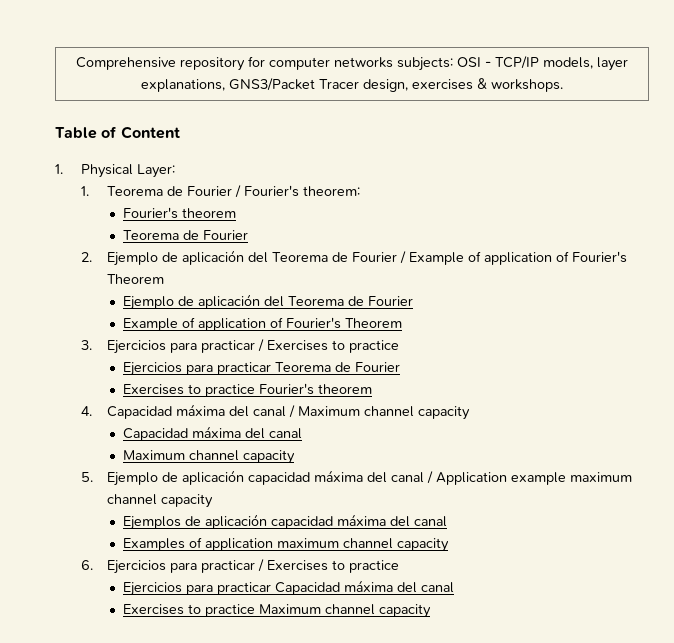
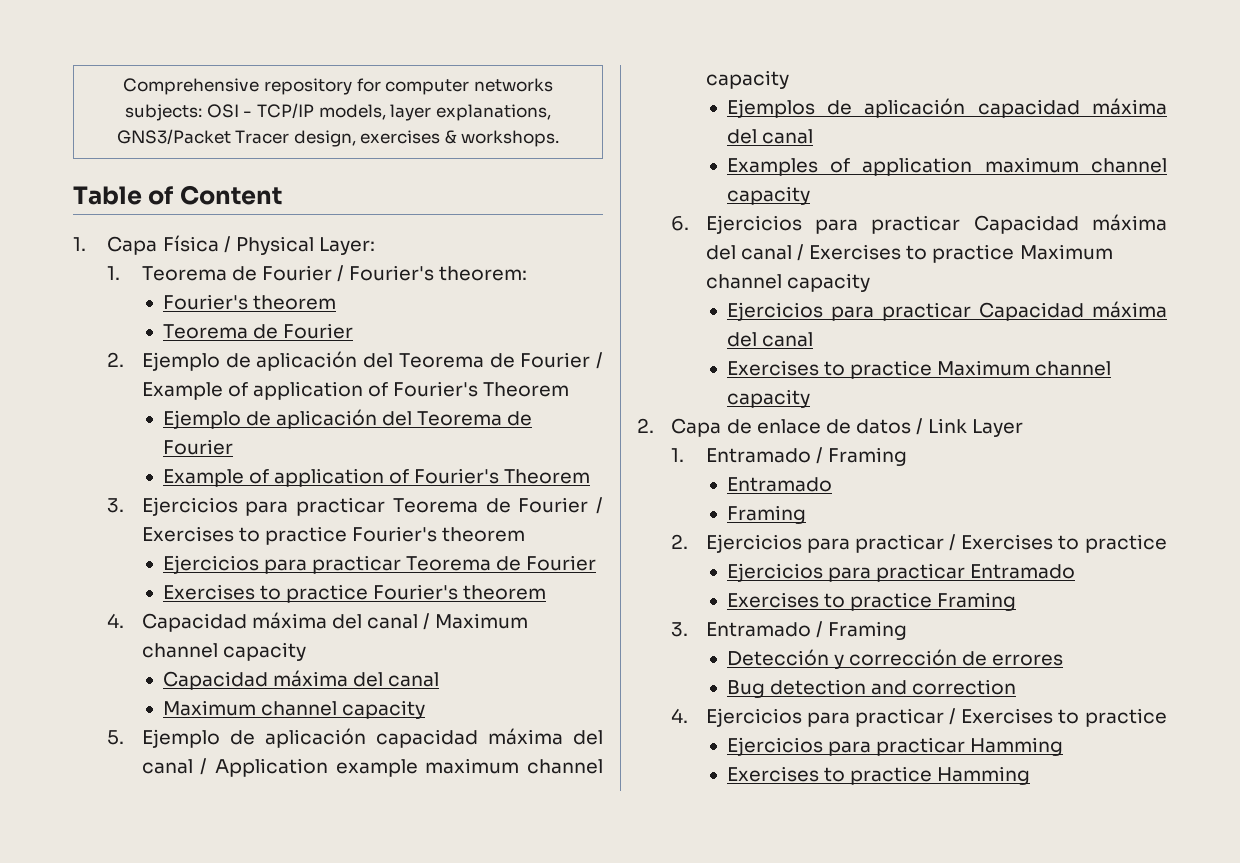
- 1. Physical Layer:
+ 1. Capa Física / Physical Layer:
- 3. Ejercicios para practicar / Exercises to practice
+ 3. Ejercicios para practicar Teorema de Fourier / Exercises to practice Fourier's theorem
- 6. Ejercicios para practicar / Exercises to practice
+ 6. Ejercicios para practicar Capacidad máxima del canal / Exercises to practice Maximum channel capacity
+ 2. Capa de enlace de datos / Link Layer
+ 1. Entramado / Framing
+ Entramado
+ Framing
+ 2. Ejercicios para practicar / Exercises to practice
+ Ejercicios para practicar Entramado
+ Exercises to practice Framing
+ 3. Entramado / Framing
+ Detección y corrección de errores
+ Bug detection and correction
+ 4. Ejercicios para practicar / Exercises to practice
+ Ejercicios para practicar Hamming
+ Exercises to practice Hamming

